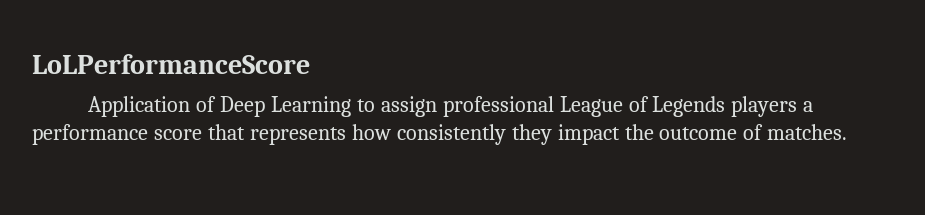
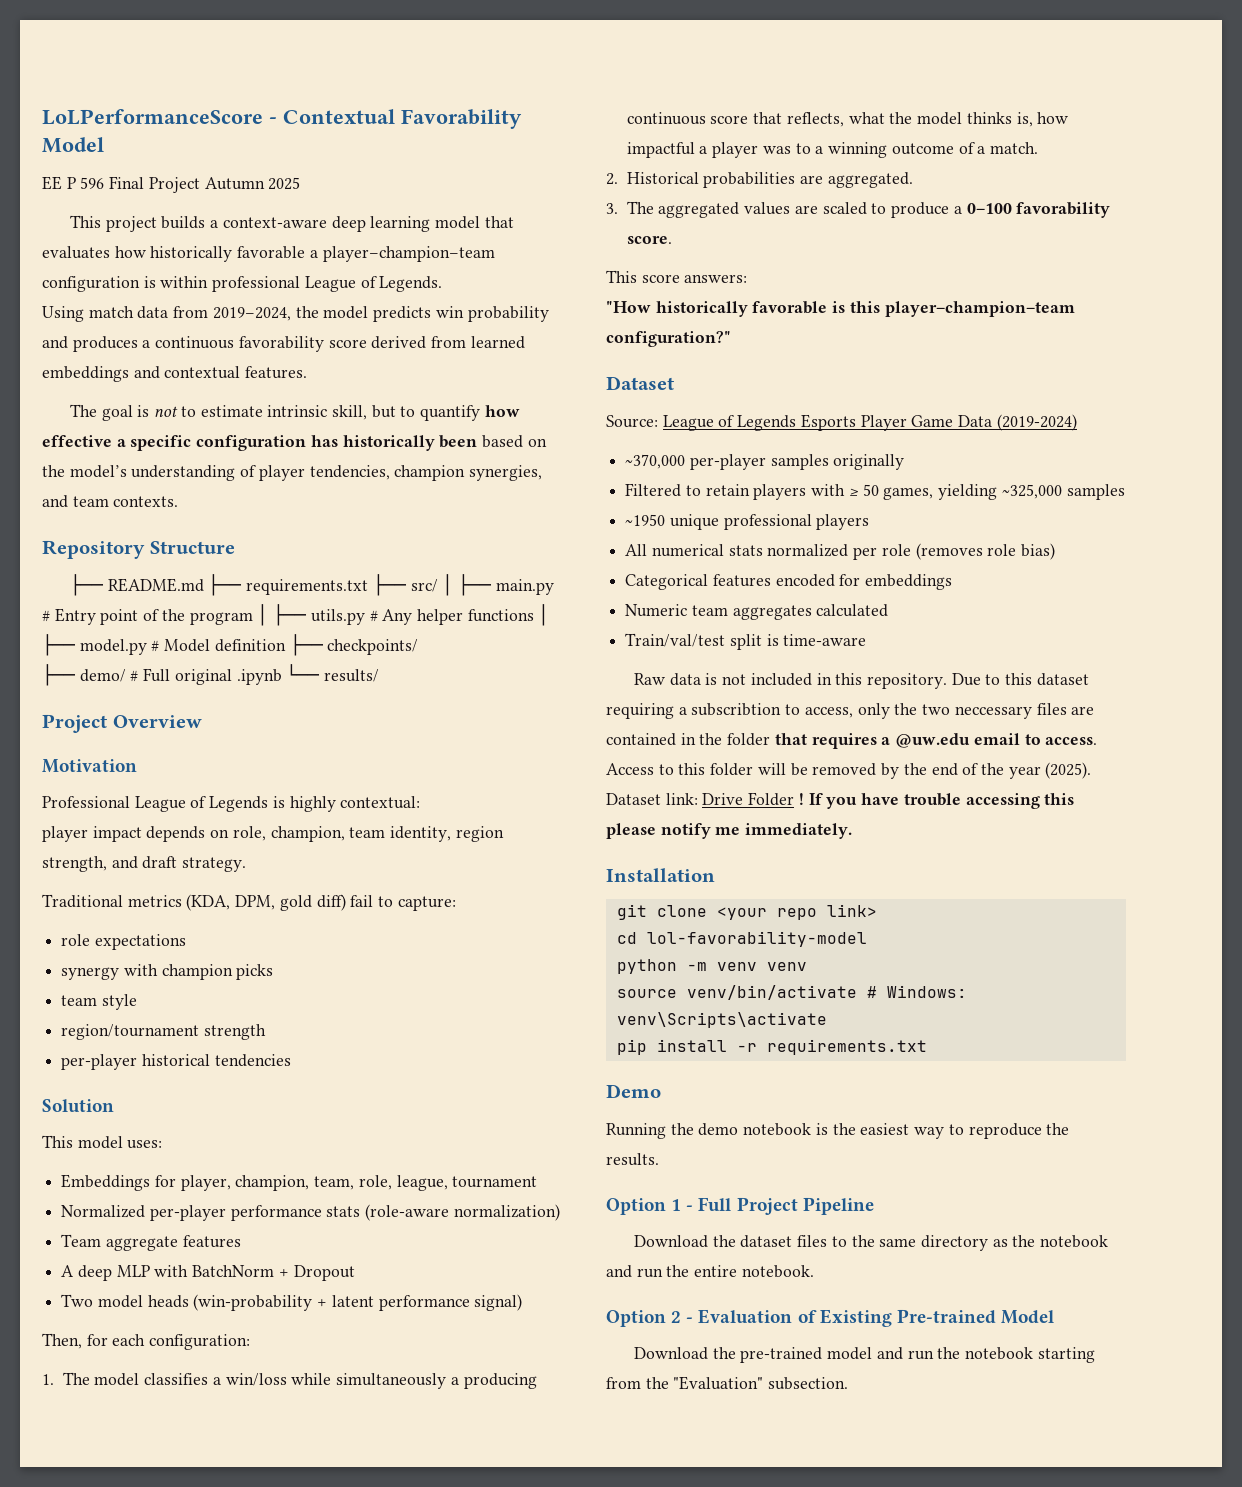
- LoLPerformanceScore
- Application of Deep Learning to assign professional League of Legends players a performance score that represents how consistently they impact the outcome of matches.
+ LoLPerformanceScore - Contextual Favorability Model
+ EE P 596 Final Project Autumn 2025
+ This project builds a context-aware deep learning model that evaluates how historically favorable a player–champion–team configuration is within professional League of Legends.
+ Using match data from 2019–2024, the model predicts win probability and produces a continuous favorability score derived from learned embeddings and contextual features.
+ The goal is not to estimate intrinsic skill, but to quantify how effective a specific configuration has historically been based on the model’s understanding of player tendencies, champion synergies, and team contexts.
+ Repository Structure
+ ├── README.md ├── requirements.txt ├── src/ │ ├── main.py # Entry point of the program │ ├── utils.py # Any helper functions │ ├── model.py # Model definition ├── checkpoints/
+ ├── demo/ # Full original .ipynb └── results/
+ Project Overview
+ Motivation
+ Professional League of Legends is highly contextual:
+ player impact depends on role, champion, team identity, region strength, and draft strategy.
+ Traditional metrics (KDA, DPM, gold diff) fail to capture:
+ role expectations
+ synergy with champion picks
+ team style
+ region/tournament strength
+ per-player historical tendencies
+ Solution
+ This model uses:
+ Embeddings for player, champion, team, role, league, tournament
+ Normalized per-player performance stats (role-aware normalization)
+ Team aggregate features
+ A deep MLP with BatchNorm + Dropout
+ Two model heads (win-probability + latent performance signal)
+ Then, for each configuration:
+ 1. The model classifies a win/loss while simultaneously a producing continuous score that reflects, what the model thinks is, how impactful a player was to a winning outcome of a match.
+ 2. Historical probabilities are aggregated.
+ 3. The aggregated values are scaled to produce a 0–100 favorability score.
+ This score answers:
+ "How historically favorable is this player–champion–team configuration?"
+ Dataset
+ Source: League of Legends Esports Player Game Data (2019-2024)
+ ~370,000 per-player samples originally
+ Filtered to retain players with ≥ 50 games, yielding ~325,000 samples
+ ~1950 unique professional players
+ All numerical stats normalized per role (removes role bias)
+ Categorical features encoded for embeddings
+ Numeric team aggregates calculated
+ Train/val/test split is time-aware
+ Raw data is not included in this repository. Due to this dataset requiring a subscribtion to access, only the two neccessary files are contained in the folder that requires a @uw.edu email to access. Access to this folder will be removed by the end of the year (2025). Dataset link: Drive Folder ! If you have trouble accessing this please notify me immediately.
+ Installation
+ git clone <your repo link>
+ cd lol-favorability-model
+ python -m venv venv
+ source venv/bin/activate # Windows: venv\Scripts\activate
+ pip install -r requirements.txt
+ Demo
+ Running the demo notebook is the easiest way to reproduce the results.
+ Option 1 - Full Project Pipeline
+ Download the dataset files to the same directory as the notebook and run the entire notebook.
+ Option 2 - Evaluation of Existing Pre-trained Model
+ Download the pre-trained model and run the notebook starting from the "Evaluation" subsection.

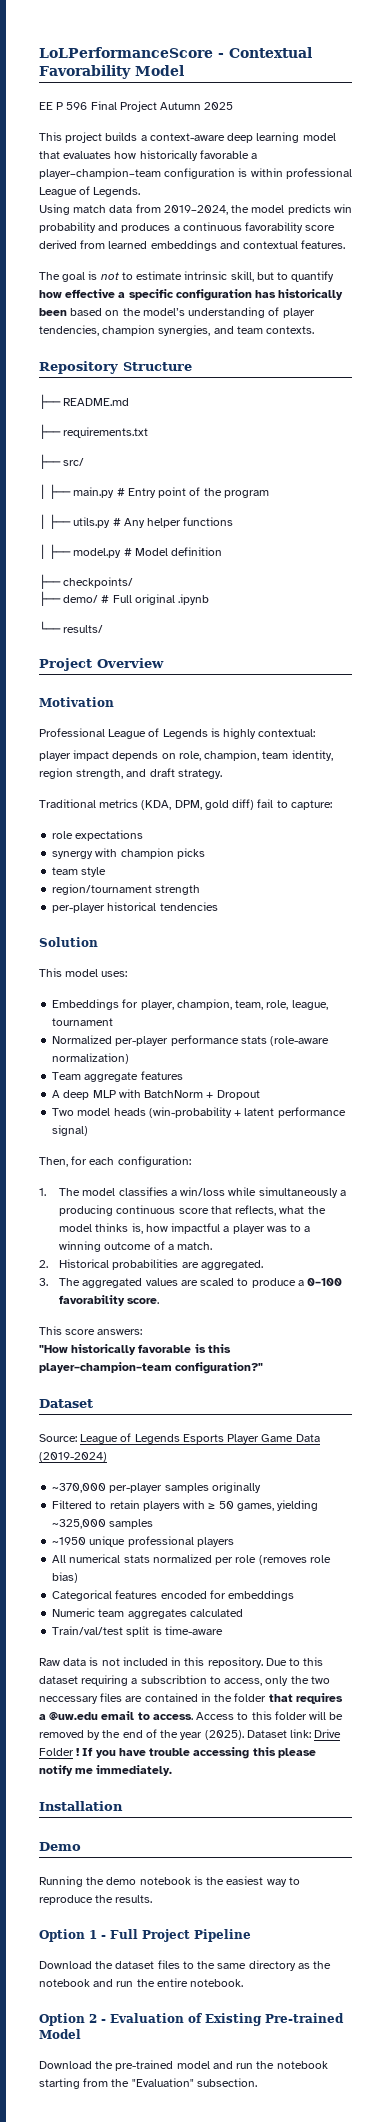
- ├── README.md ├── requirements.txt ├── src/ │ ├── main.py # Entry point of the program │ ├── utils.py # Any helper functions │ ├── model.py # Model definition ├── checkpoints/
+ ├── README.md
+ ├── requirements.txt
+ ├── src/
+ │ ├── main.py # Entry point of the program
+ │ ├── utils.py # Any helper functions
+ │ ├── model.py # Model definition
+ ├── checkpoints/
- ├── demo/ # Full original .ipynb └── results/
+ ├── demo/ # Full original .ipynb
+ └── results/
- git clone <your repo link>
- cd lol-favorability-model
- python -m venv venv
- source venv/bin/activate # Windows: venv\Scripts\activate
- pip install -r requirements.txt

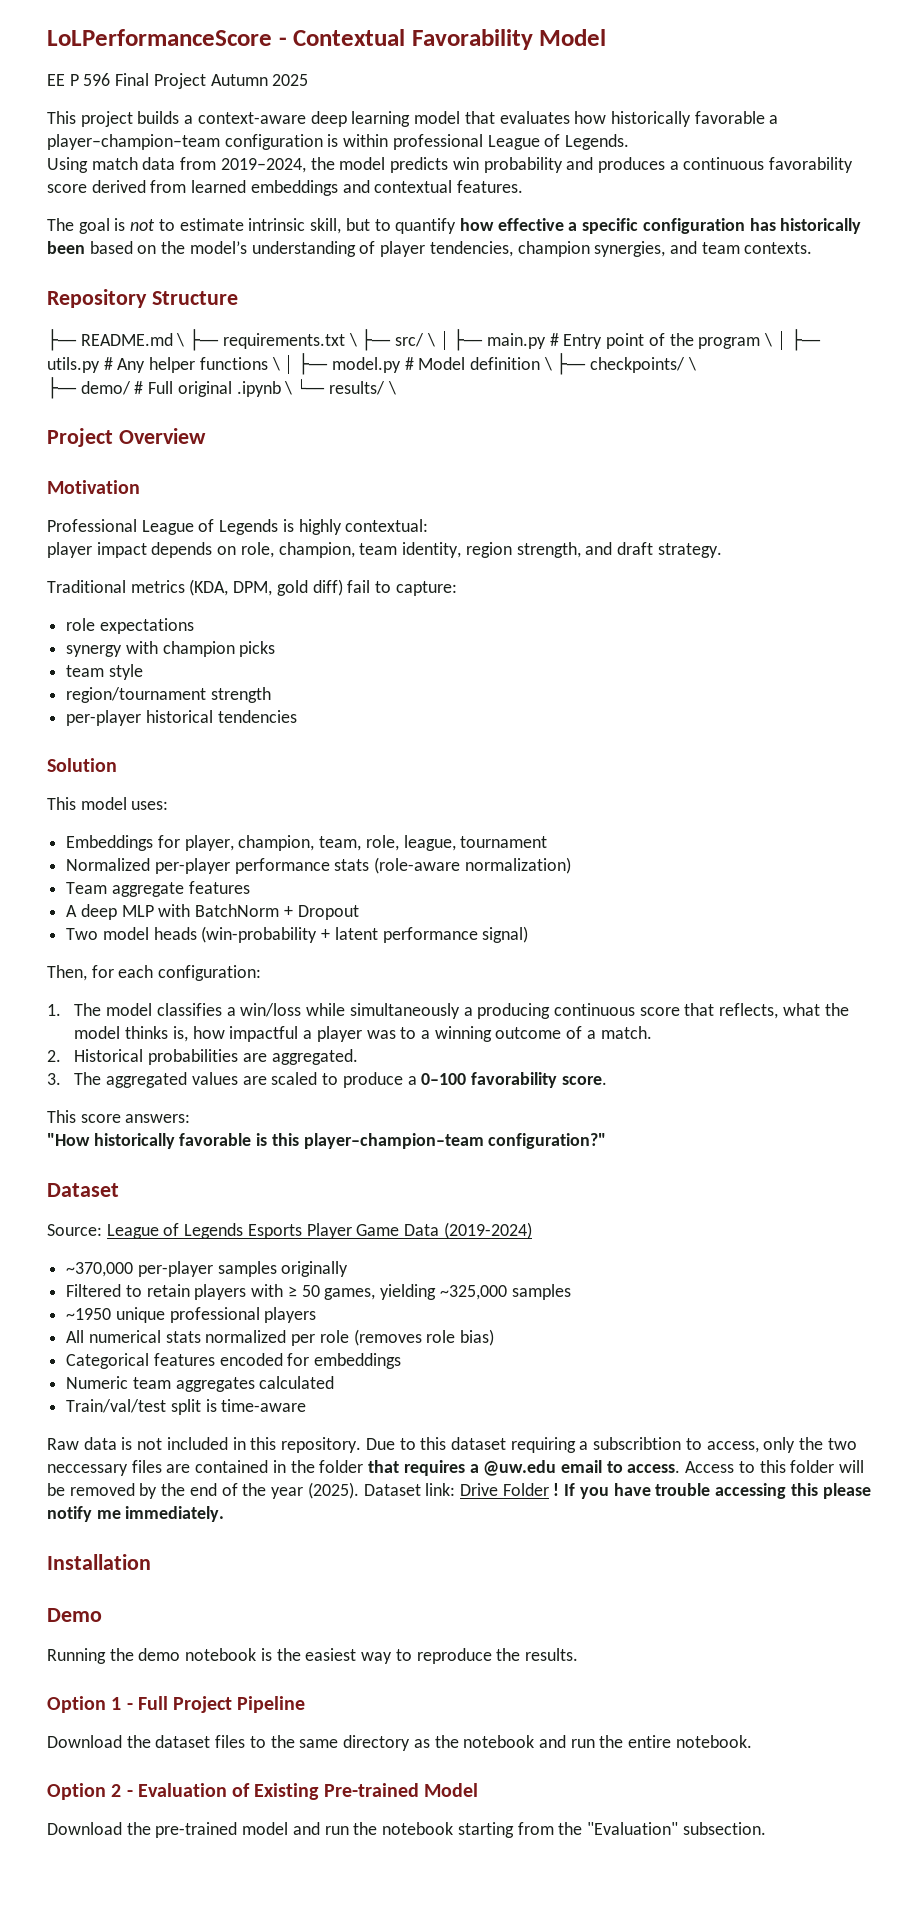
- ├── README.md
- ├── requirements.txt
- ├── src/
- │ ├── main.py # Entry point of the program
- │ ├── utils.py # Any helper functions
- │ ├── model.py # Model definition
- ├── checkpoints/
+ ├── README.md \ ├── requirements.txt \ ├── src/ \ │ ├── main.py # Entry point of the program \ │ ├── utils.py # Any helper functions \ │ ├── model.py # Model definition \ ├── checkpoints/ \
- ├── demo/ # Full original .ipynb
- └── results/
+ ├── demo/ # Full original .ipynb \ └── results/ \

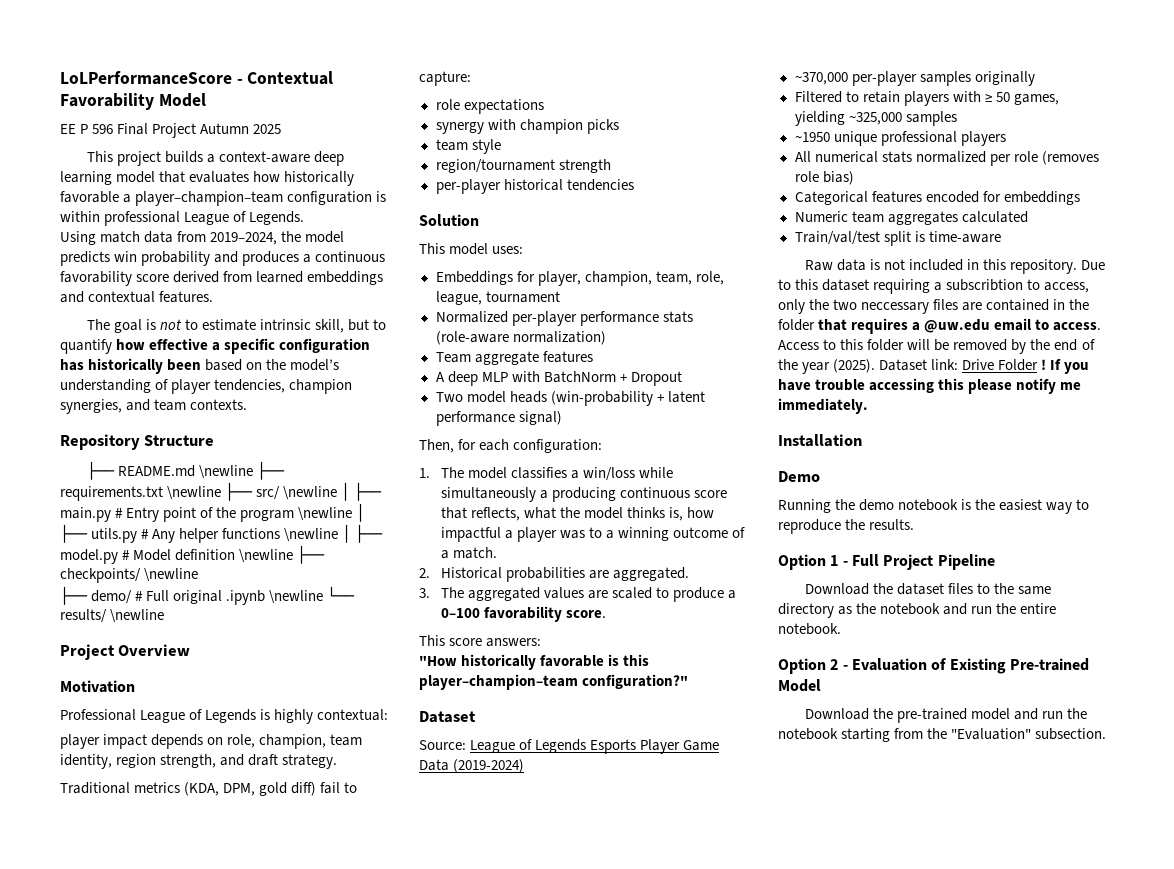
- ├── README.md \ ├── requirements.txt \ ├── src/ \ │ ├── main.py # Entry point of the program \ │ ├── utils.py # Any helper functions \ │ ├── model.py # Model definition \ ├── checkpoints/ \
+ ├── README.md \newline ├── requirements.txt \newline ├── src/ \newline │ ├── main.py # Entry point of the program \newline │ ├── utils.py # Any helper functions \newline │ ├── model.py # Model definition \newline ├── checkpoints/ \newline
- ├── demo/ # Full original .ipynb \ └── results/ \
+ ├── demo/ # Full original .ipynb \newline └── results/ \newline

